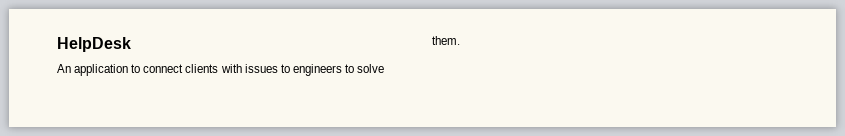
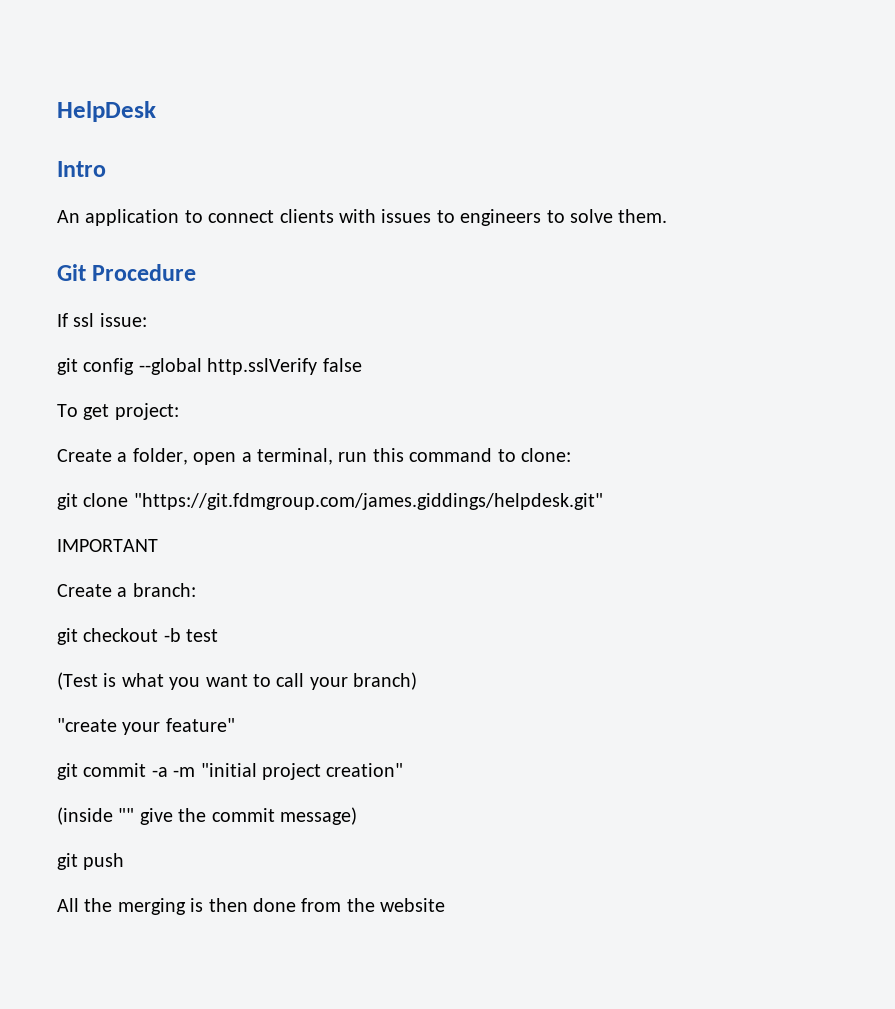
+ Intro
+ Git Procedure
+ If ssl issue:
+ git config --global http.sslVerify false
+ To get project:
+ Create a folder, open a terminal, run this command to clone:
+ git clone "https://git.fdmgroup.com/james.giddings/helpdesk.git"
+ IMPORTANT
+ Create a branch:
+ git checkout -b test
+ (Test is what you want to call your branch)
+ "create your feature"
+ git commit -a -m "initial project creation"
+ (inside "" give the commit message)
+ git push
+ All the merging is then done from the website

